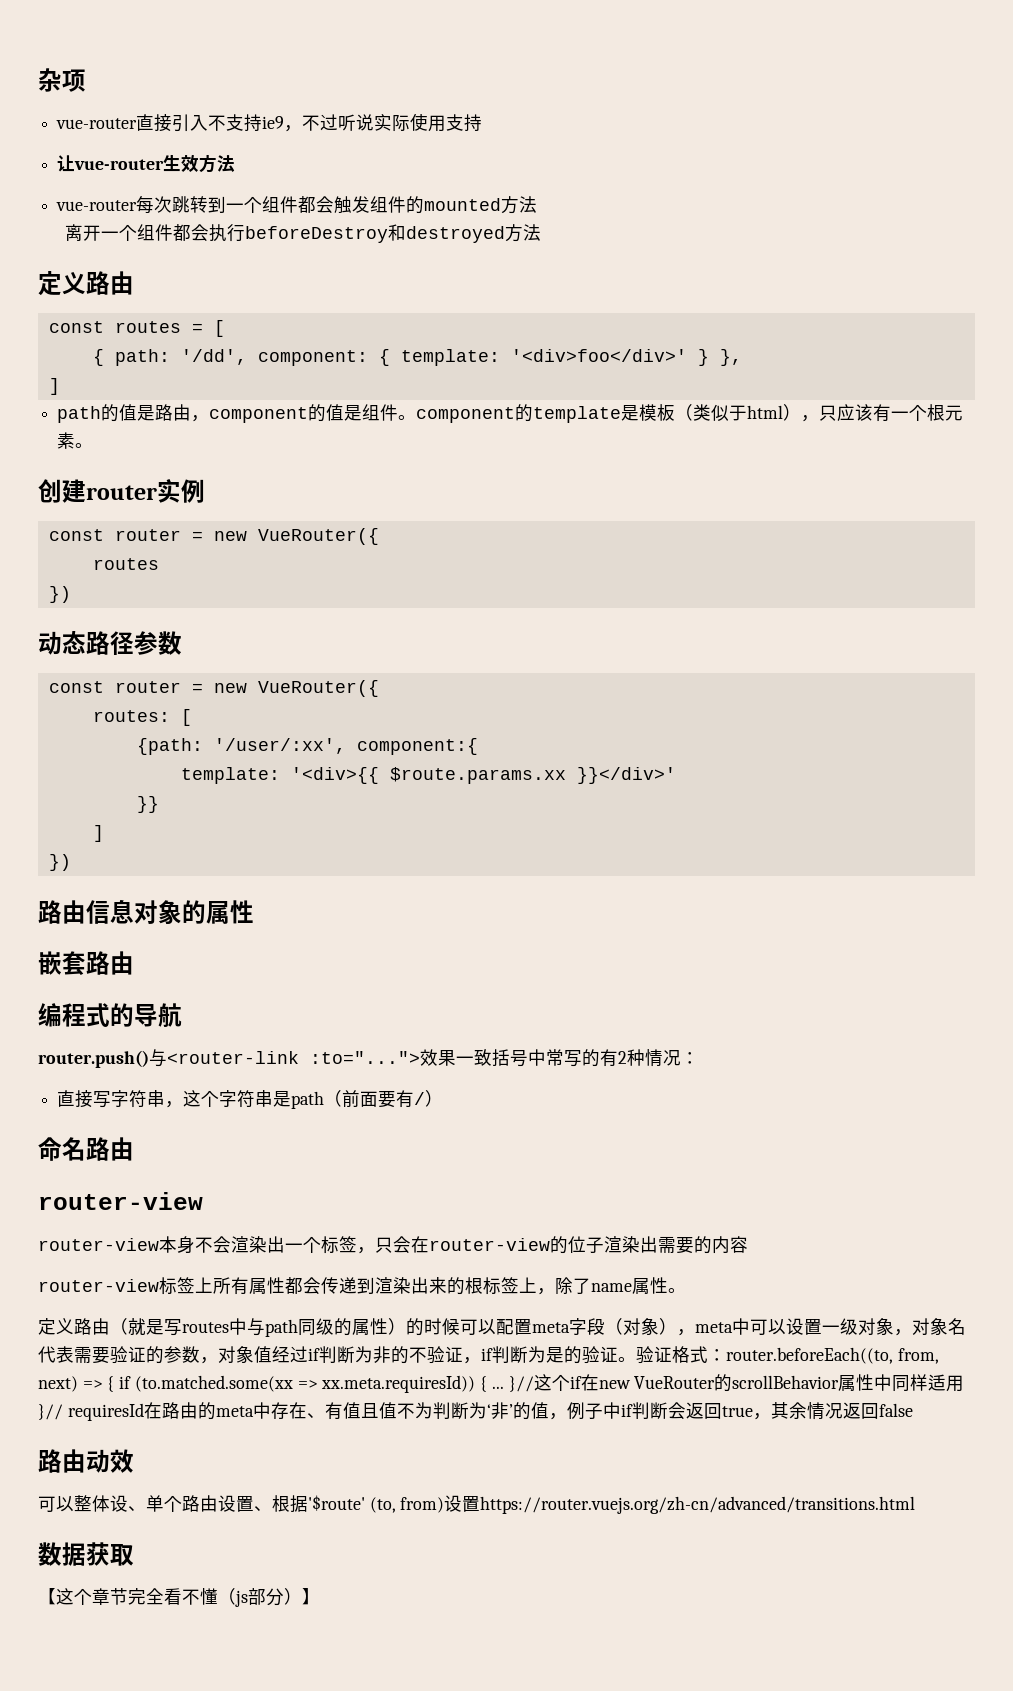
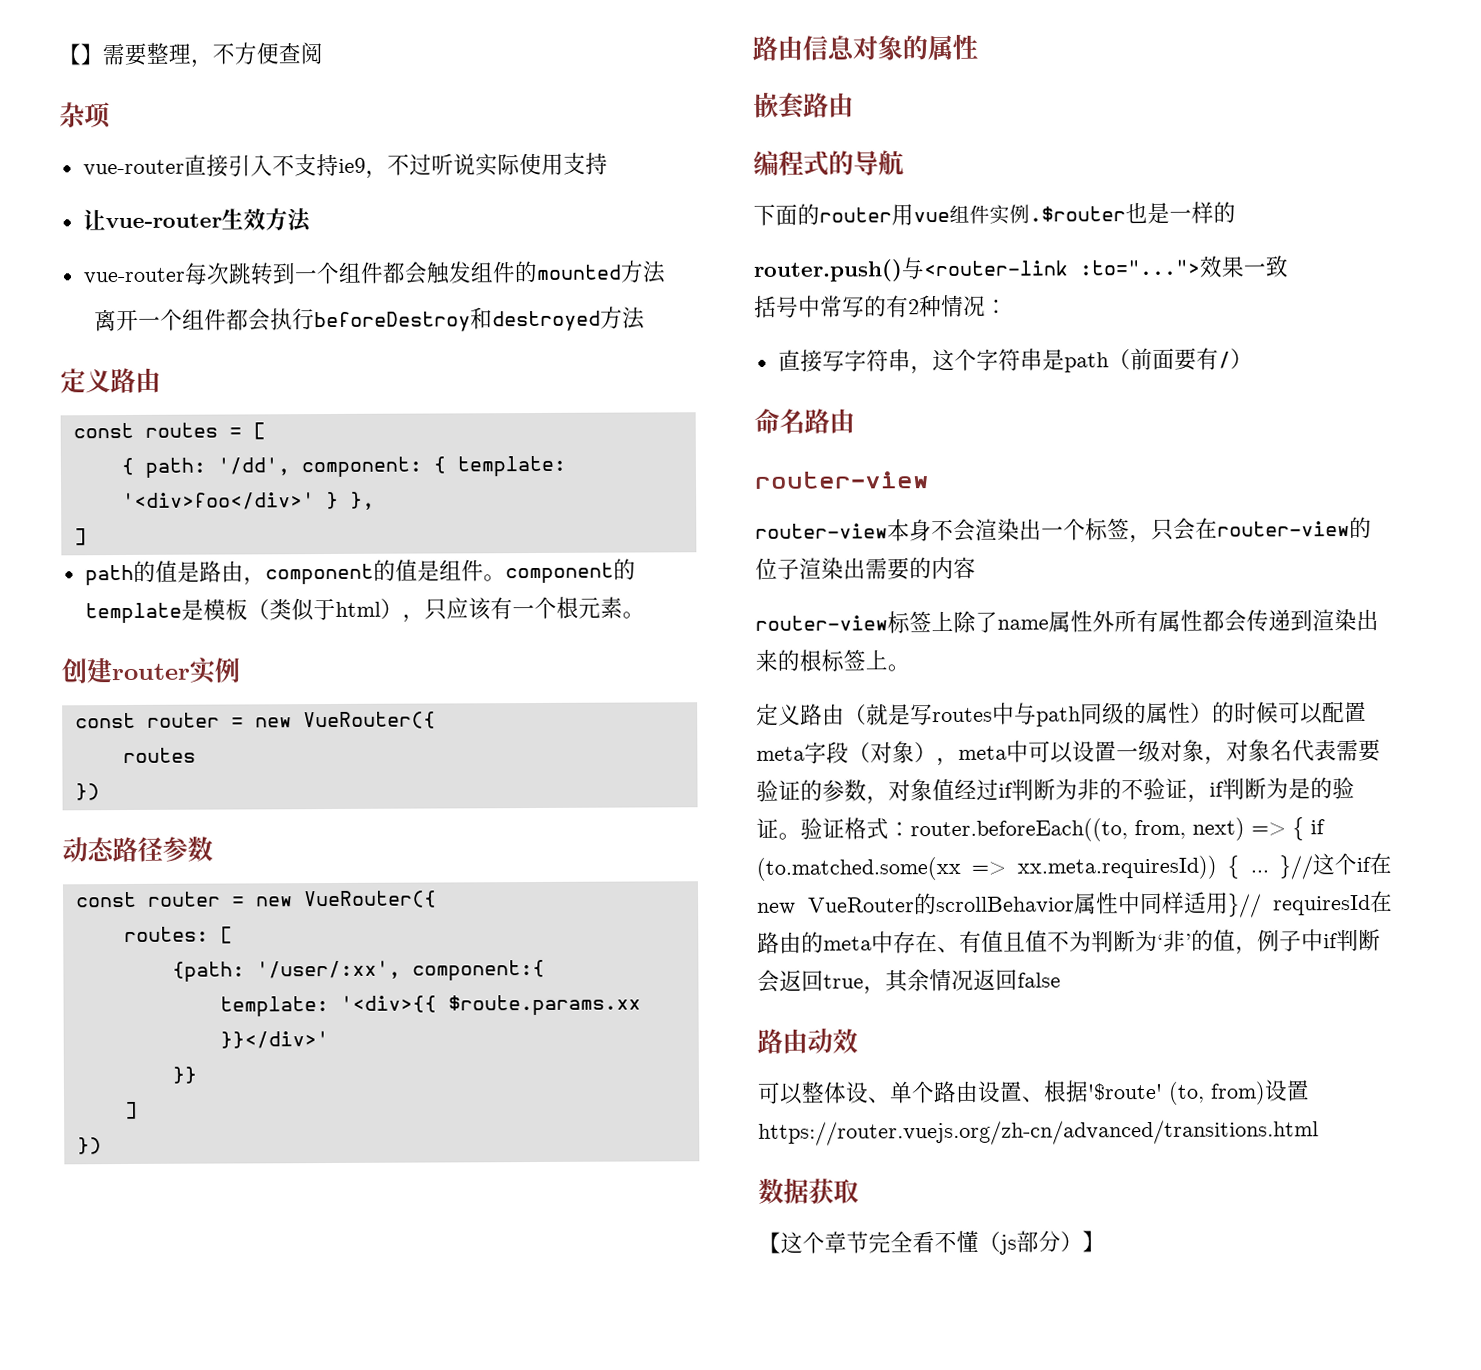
+ 【】需要整理，不方便查阅
+ 下面的router用vue组件实例.$router也是一样的
- router.push()与<router-link :to="...">效果一致括号中常写的有2种情况：
+ router.push()与<router-link :to="...">效果一致
+ 括号中常写的有2种情况：
- router-view标签上所有属性都会传递到渲染出来的根标签上，除了name属性。
+ router-view标签上除了name属性外所有属性都会传递到渲染出来的根标签上。

